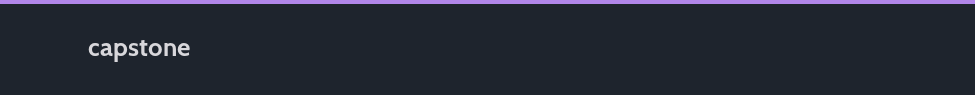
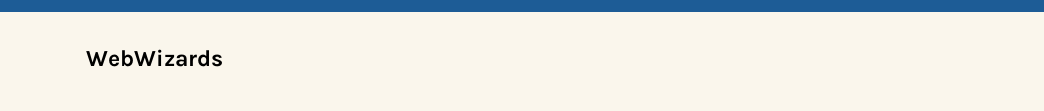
- capstone
+ WebWizards

